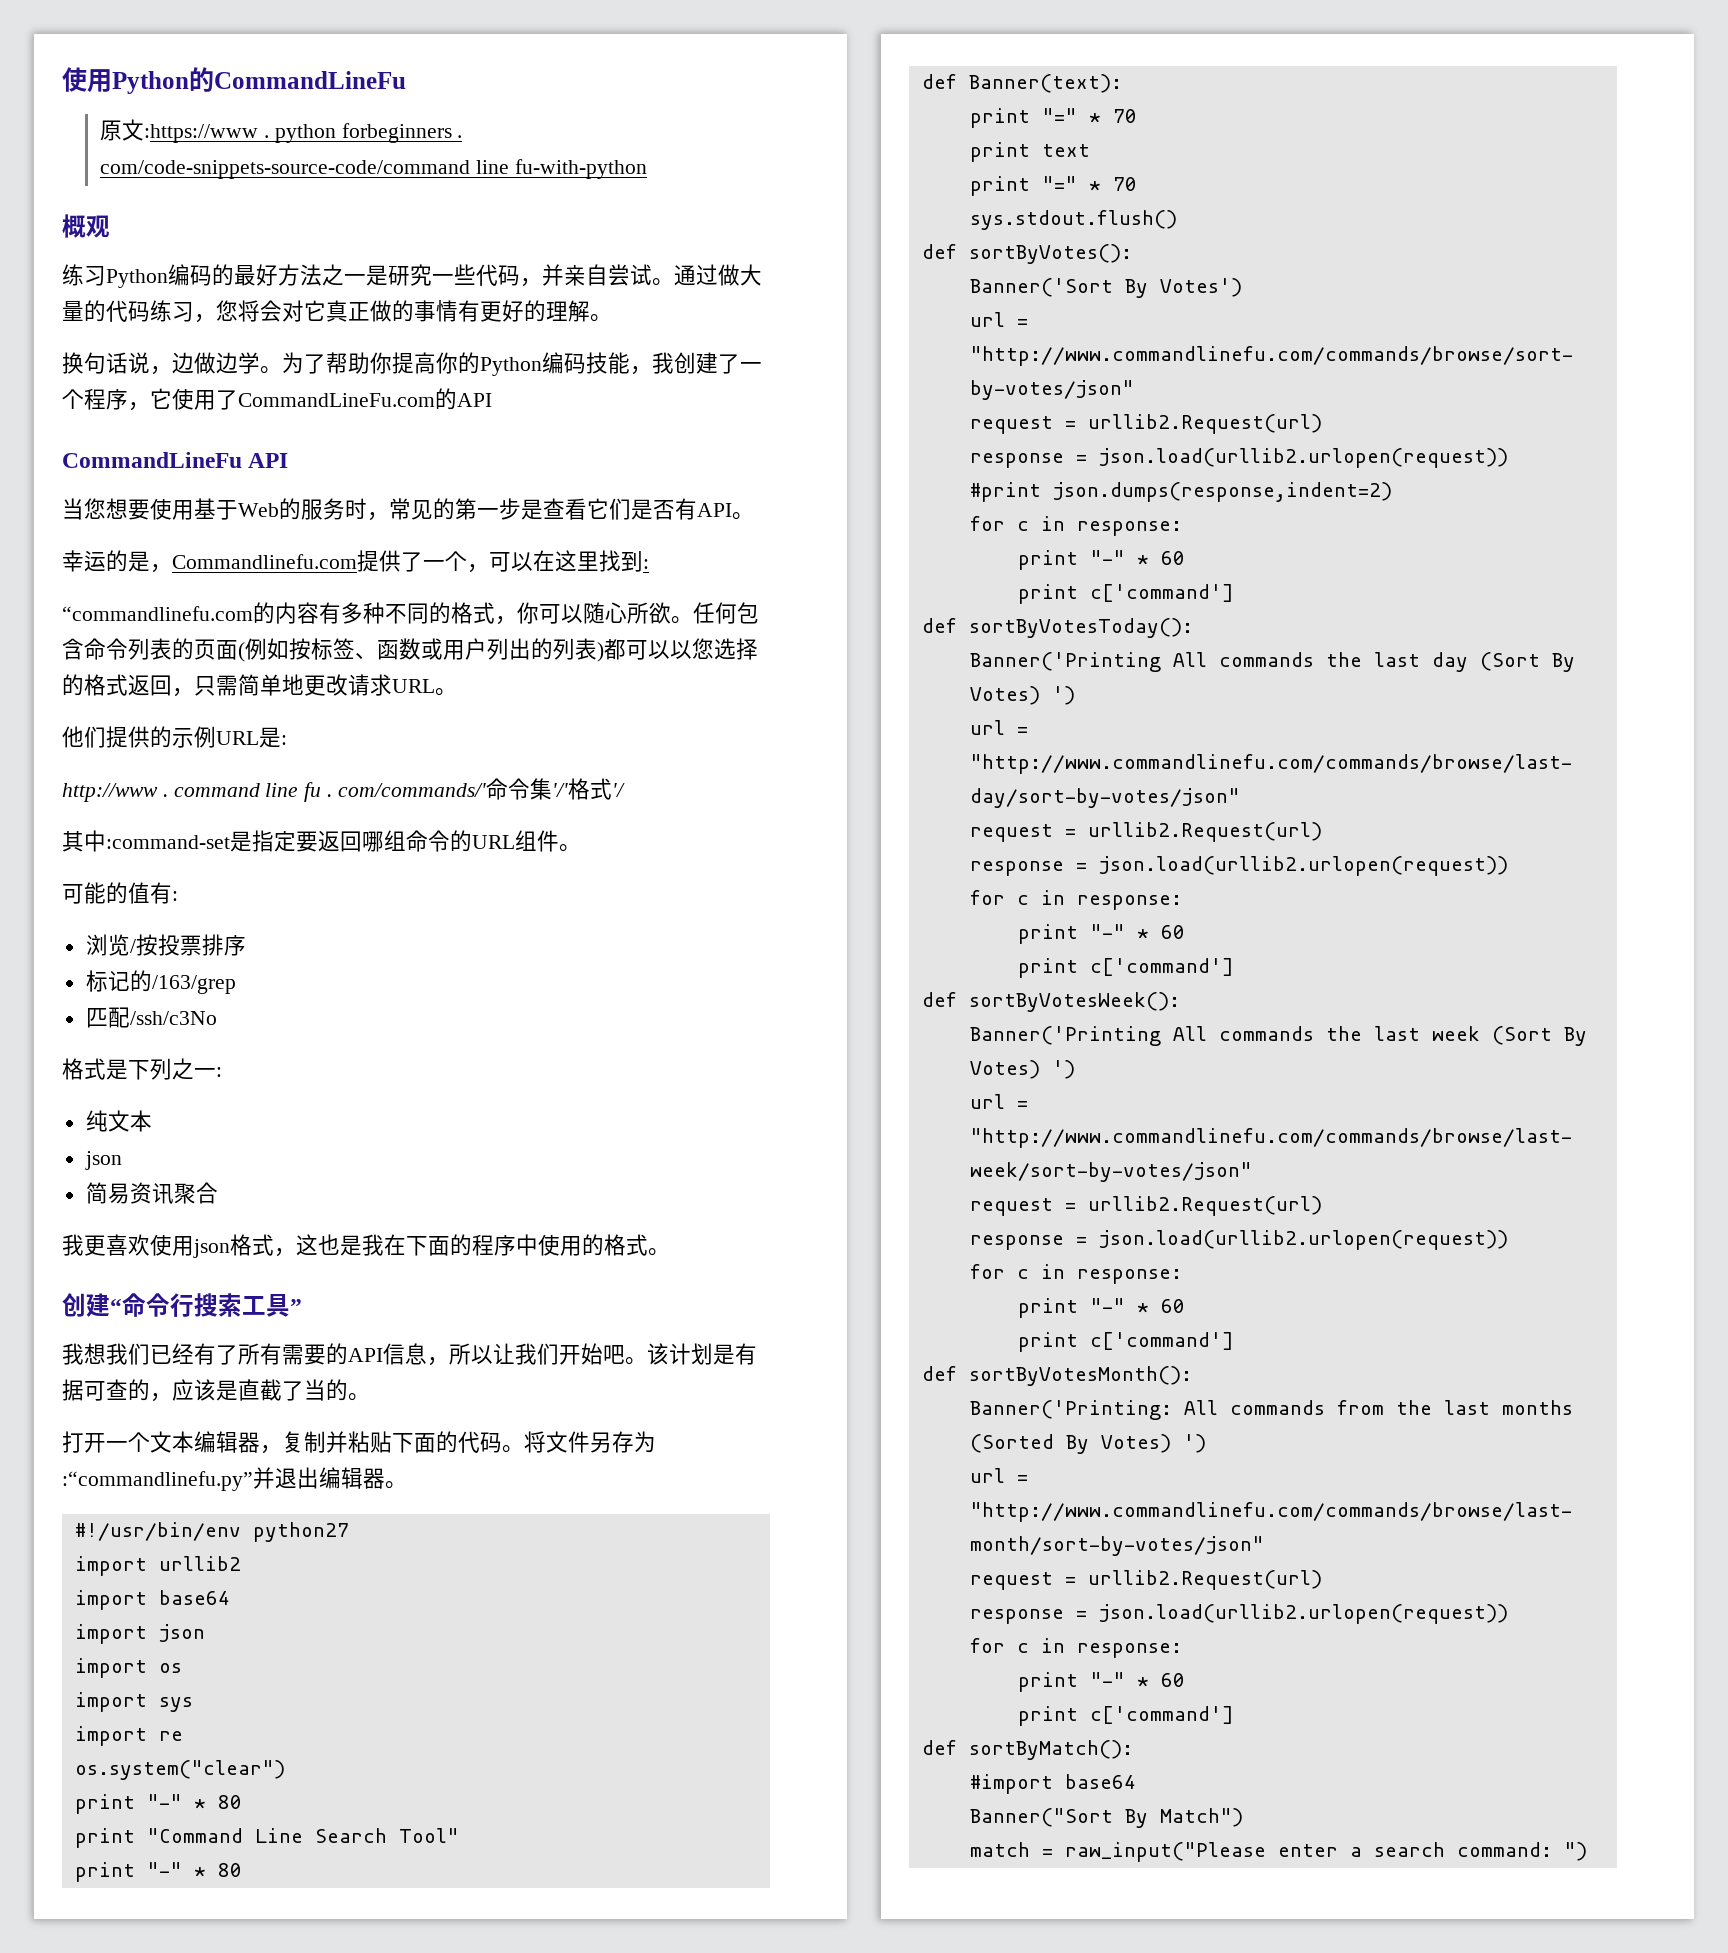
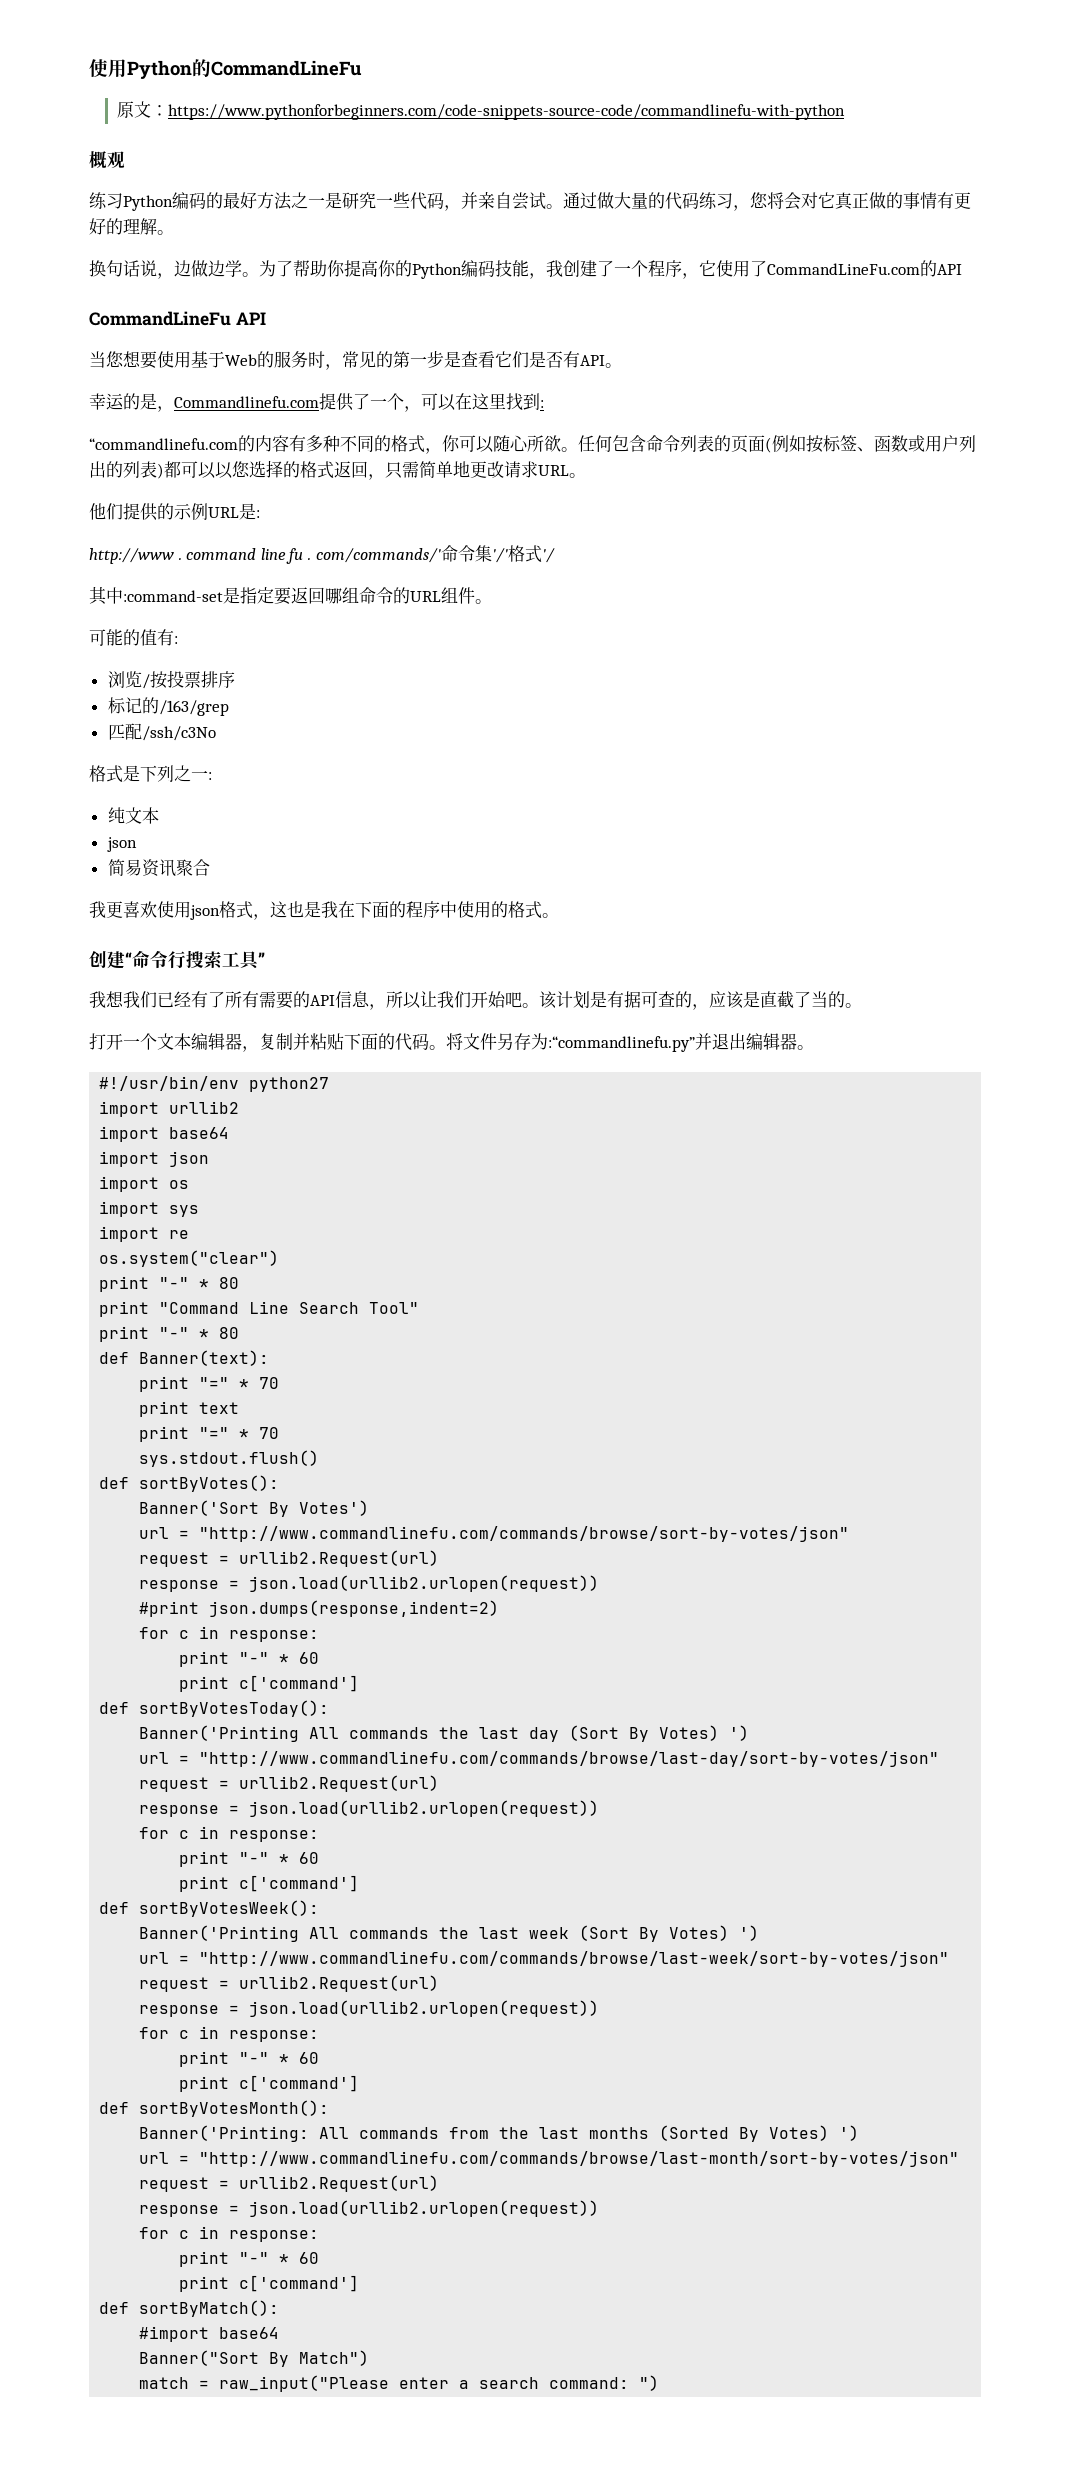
- 原文:https://www . python forbeginners . com/code-snippets-source-code/command line fu-with-python
+ 原文：https://www.pythonforbeginners.com/code-snippets-source-code/commandlinefu-with-python

